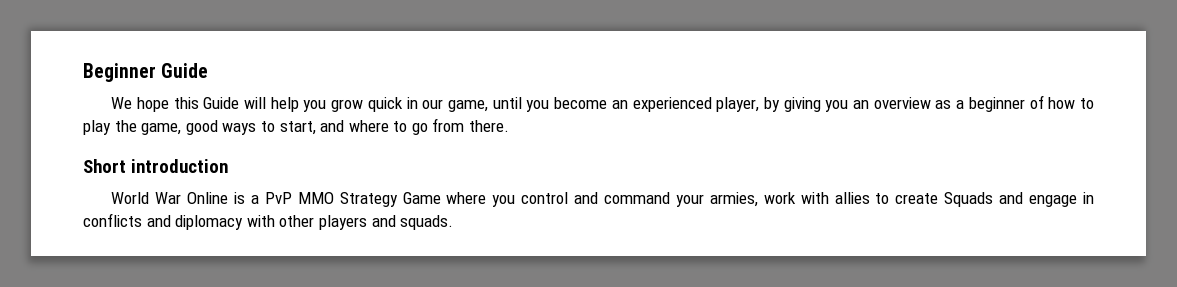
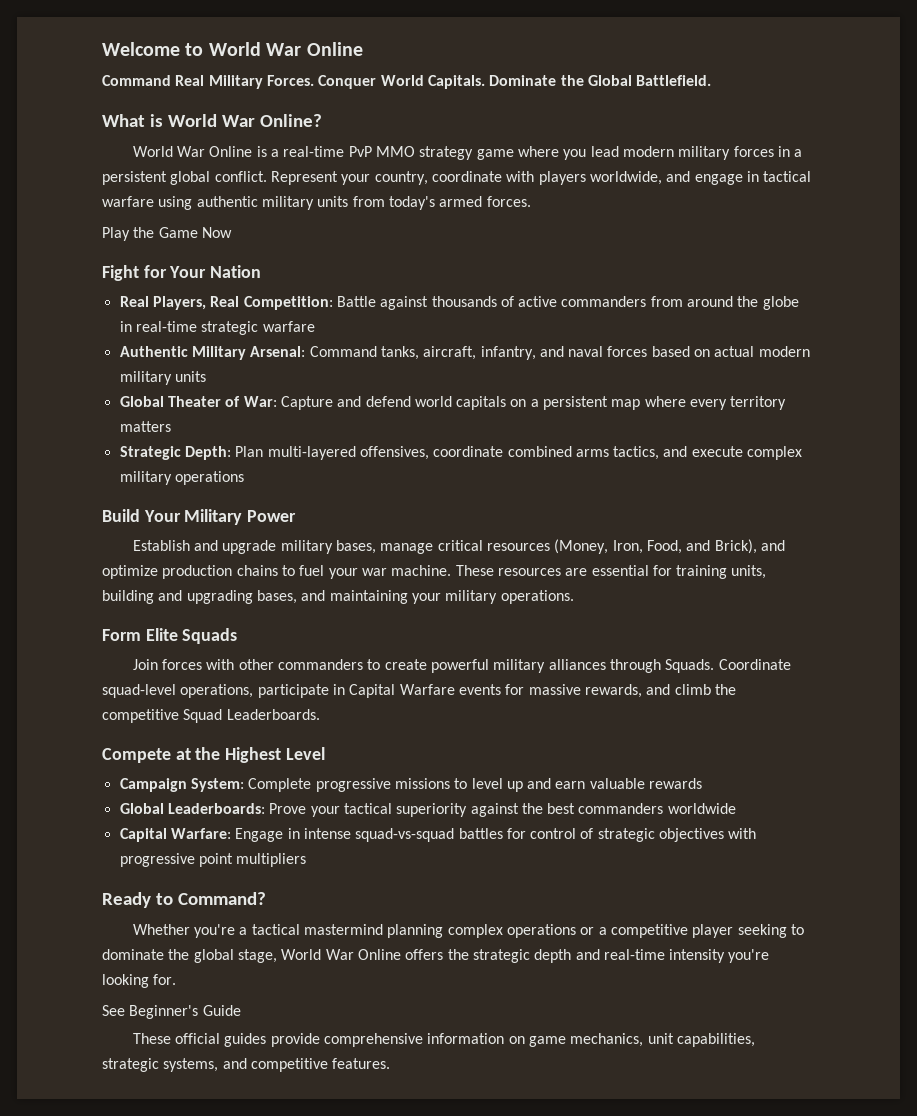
- Beginner Guide
- We hope this Guide will help you grow quick in our game, until you become an experienced player, by giving you an overview as a beginner of how to play the game, good ways to start, and where to go from there.
- Short introduction
+ Welcome to World War Online
+ Command Real Military Forces. Conquer World Capitals. Dominate the Global Battlefield.
+ What is World War Online?
- World War Online is a PvP MMO Strategy Game where you control and command your armies, work with allies to create Squads and engage in conflicts and diplomacy with other players and squads.
+ World War Online is a real-time PvP MMO strategy game where you lead modern military forces in a persistent global conflict. Represent your country, coordinate with players worldwide, and engage in tactical warfare using authentic military units from today's armed forces.
+ Play the Game Now
+ Fight for Your Nation
+ Real Players, Real Competition: Battle against thousands of active commanders from around the globe in real-time strategic warfare
+ Authentic Military Arsenal: Command tanks, aircraft, infantry, and naval forces based on actual modern military units
+ Global Theater of War: Capture and defend world capitals on a persistent map where every territory matters
+ Strategic Depth: Plan multi-layered offensives, coordinate combined arms tactics, and execute complex military operations
+ Build Your Military Power
+ Establish and upgrade military bases, manage critical resources (Money, Iron, Food, and Brick), and optimize production chains to fuel your war machine. These resources are essential for training units, building and upgrading bases, and maintaining your military operations.
+ Form Elite Squads
+ Join forces with other commanders to create powerful military alliances through Squads. Coordinate squad-level operations, participate in Capital Warfare events for massive rewards, and climb the competitive Squad Leaderboards.
+ Compete at the Highest Level
+ Campaign System: Complete progressive missions to level up and earn valuable rewards
+ Global Leaderboards: Prove your tactical superiority against the best commanders worldwide
+ Capital Warfare: Engage in intense squad-vs-squad battles for control of strategic objectives with progressive point multipliers
+ Ready to Command?
+ Whether you're a tactical mastermind planning complex operations or a competitive player seeking to dominate the global stage, World War Online offers the strategic depth and real-time intensity you're looking for.
+ See Beginner's Guide
+ These official guides provide comprehensive information on game mechanics, unit capabilities, strategic systems, and competitive features.

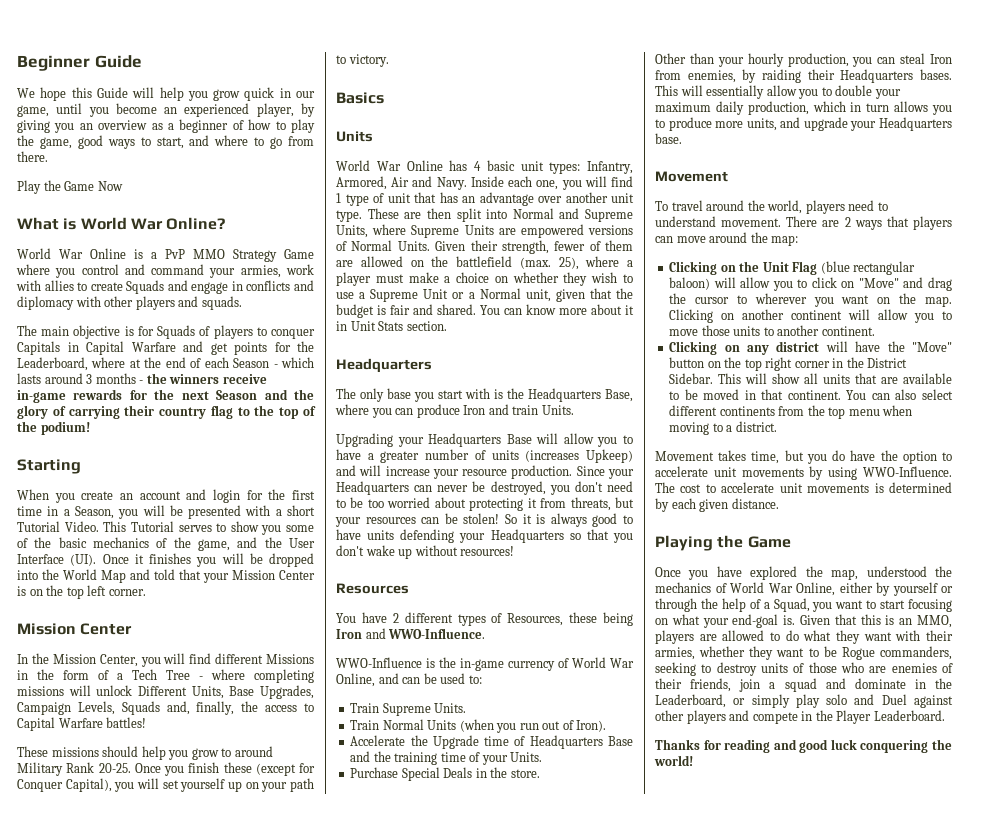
- Welcome to World War Online
- Command Real Military Forces. Conquer World Capitals. Dominate the Global Battlefield.
+ Beginner Guide
+ We hope this Guide will help you grow quick in our game, until you become an experienced player, by giving you an overview as a beginner of how to play the game, good ways to start, and where to go from there.
+ Play the Game Now
- World War Online is a real-time PvP MMO strategy game where you lead modern military forces in a persistent global conflict. Represent your country, coordinate with players worldwide, and engage in tactical warfare using authentic military units from today's armed forces.
- Play the Game Now
- Fight for Your Nation
- Real Players, Real Competition: Battle against thousands of active commanders from around the globe in real-time strategic warfare
- Authentic Military Arsenal: Command tanks, aircraft, infantry, and naval forces based on actual modern military units
- Global Theater of War: Capture and defend world capitals on a persistent map where every territory matters
- Strategic Depth: Plan multi-layered offensives, coordinate combined arms tactics, and execute complex military operations
- Build Your Military Power
- Establish and upgrade military bases, manage critical resources (Money, Iron, Food, and Brick), and optimize production chains to fuel your war machine. These resources are essential for training units, building and upgrading bases, and maintaining your military operations.
- Form Elite Squads
- Join forces with other commanders to create powerful military alliances through Squads. Coordinate squad-level operations, participate in Capital Warfare events for massive rewards, and climb the competitive Squad Leaderboards.
- Compete at the Highest Level
- Campaign System: Complete progressive missions to level up and earn valuable rewards
- Global Leaderboards: Prove your tactical superiority against the best commanders worldwide
- Capital Warfare: Engage in intense squad-vs-squad battles for control of strategic objectives with progressive point multipliers
- Ready to Command?
- Whether you're a tactical mastermind planning complex operations or a competitive player seeking to dominate the global stage, World War Online offers the strategic depth and real-time intensity you're looking for.
- See Beginner's Guide
- These official guides provide comprehensive information on game mechanics, unit capabilities, strategic systems, and competitive features.
+ World War Online is a PvP MMO Strategy Game where you control and command your armies, work with allies to create Squads and engage in conflicts and diplomacy with other players and squads.
+ The main objective is for Squads of players to conquer Capitals in Capital Warfare and get points for the Leaderboard, where at the end of each Season - which lasts around 3 months - the winners receive in-game rewards for the next Season and the glory of carrying their country flag to the top of the podium!
+ Starting
+ When you create an account and login for the first time in a Season, you will be presented with a short Tutorial Video. This Tutorial serves to show you some of the basic mechanics of the game, and the User Interface (UI). Once it finishes you will be dropped into the World Map and told that your Mission Center is on the top left corner.
+ Mission Center
+ In the Mission Center, you will find different Missions in the form of a Tech Tree - where completing missions will unlock Different Units, Base Upgrades, Campaign Levels, Squads and, finally, the access to Capital Warfare battles!
+ These missions should help you grow to around Military Rank 20-25. Once you finish these (except for Conquer Capital), you will set yourself up on your path to victory.
+ Basics
+ Units
+ World War Online has 4 basic unit types: Infantry, Armored, Air and Navy. Inside each one, you will find 1 type of unit that has an advantage over another unit type. These are then split into Normal and Supreme Units, where Supreme Units are empowered versions of Normal Units. Given their strength, fewer of them are allowed on the battlefield (max. 25), where a player must make a choice on whether they wish to use a Supreme Unit or a Normal unit, given that the budget is fair and shared. You can know more about it in Unit Stats section.
+ Headquarters
+ The only base you start with is the Headquarters Base, where you can produce Iron and train Units.
+ Upgrading your Headquarters Base will allow you to have a greater number of units (increases Upkeep) and will increase your resource production. Since your Headquarters can never be destroyed, you don't need to be too worried about protecting it from threats, but your resources can be stolen! So it is always good to have units defending your Headquarters so that you don't wake up without resources!
+ Resources
+ You have 2 different types of Resources, these being Iron and WWO-Influence.
+ WWO-Influence is the in-game currency of World War Online, and can be used to:
+ Train Supreme Units.
+ Train Normal Units (when you run out of Iron).
+ Accelerate the Upgrade time of Headquarters Base and the training time of your Units.
+ Purchase Special Deals in the store.
+ Other than your hourly production, you can steal Iron from enemies, by raiding their Headquarters bases. This will essentially allow you to double your maximum daily production, which in turn allows you to produce more units, and upgrade your Headquarters base.
+ Movement
+ To travel around the world, players need to understand movement. There are 2 ways that players can move around the map:
+ Clicking on the Unit Flag (blue rectangular baloon) will allow you to click on "Move" and drag the cursor to wherever you want on the map. Clicking on another continent will allow you to move those units to another continent.
+ Clicking on any district will have the "Move" button on the top right corner in the District Sidebar. This will show all units that are available to be moved in that continent. You can also select different continents from the top menu when moving to a district.
+ Movement takes time, but you do have the option to accelerate unit movements by using WWO-Influence. The cost to accelerate unit movements is determined by each given distance.
+ Playing the Game
+ Once you have explored the map, understood the mechanics of World War Online, either by yourself or through the help of a Squad, you want to start focusing on what your end-goal is. Given that this is an MMO, players are allowed to do what they want with their armies, whether they want to be Rogue commanders, seeking to destroy units of those who are enemies of their friends, join a squad and dominate in the Leaderboard, or simply play solo and Duel against other players and compete in the Player Leaderboard.
+ Thanks for reading and good luck conquering the world!

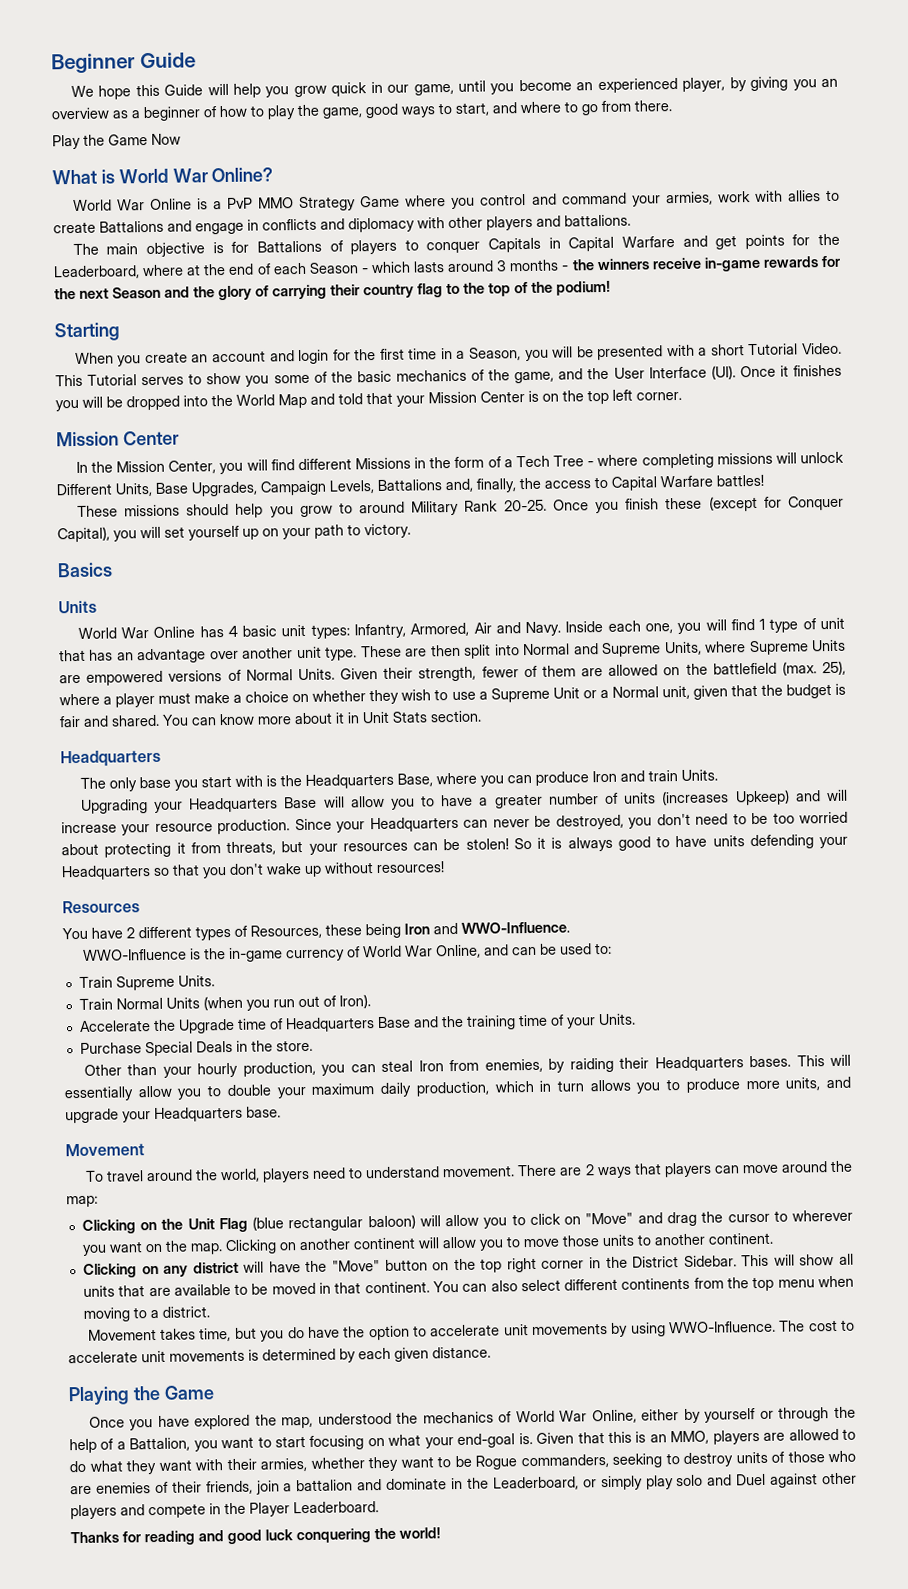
- World War Online is a PvP MMO Strategy Game where you control and command your armies, work with allies to create Squads and engage in conflicts and diplomacy with other players and squads.
+ World War Online is a PvP MMO Strategy Game where you control and command your armies, work with allies to create Battalions and engage in conflicts and diplomacy with other players and battalions.
- The main objective is for Squads of players to conquer Capitals in Capital Warfare and get points for the Leaderboard, where at the end of each Season - which lasts around 3 months - the winners receive in-game rewards for the next Season and the glory of carrying their country flag to the top of the podium!
+ The main objective is for Battalions of players to conquer Capitals in Capital Warfare and get points for the Leaderboard, where at the end of each Season - which lasts around 3 months - the winners receive in-game rewards for the next Season and the glory of carrying their country flag to the top of the podium!
- In the Mission Center, you will find different Missions in the form of a Tech Tree - where completing missions will unlock Different Units, Base Upgrades, Campaign Levels, Squads and, finally, the access to Capital Warfare battles!
+ In the Mission Center, you will find different Missions in the form of a Tech Tree - where completing missions will unlock Different Units, Base Upgrades, Campaign Levels, Battalions and, finally, the access to Capital Warfare battles!
- Once you have explored the map, understood the mechanics of World War Online, either by yourself or through the help of a Squad, you want to start focusing on what your end-goal is.
+ Once you have explored the map, understood the mechanics of World War Online, either by yourself or through the help of a Battalion, you want to start focusing on what your end-goal is.
- Given that this is an MMO, players are allowed to do what they want with their armies, whether they want to be Rogue commanders, seeking to destroy units of those who are enemies of their friends, join a squad and dominate in the Leaderboard, or simply play solo and Duel against other players and compete in the Player Leaderboard.
+ Given that this is an MMO, players are allowed to do what they want with their armies, whether they want to be Rogue commanders, seeking to destroy units of those who are enemies of their friends, join a battalion and dominate in the Leaderboard, or simply play solo and Duel against other players and compete in the Player Leaderboard.

